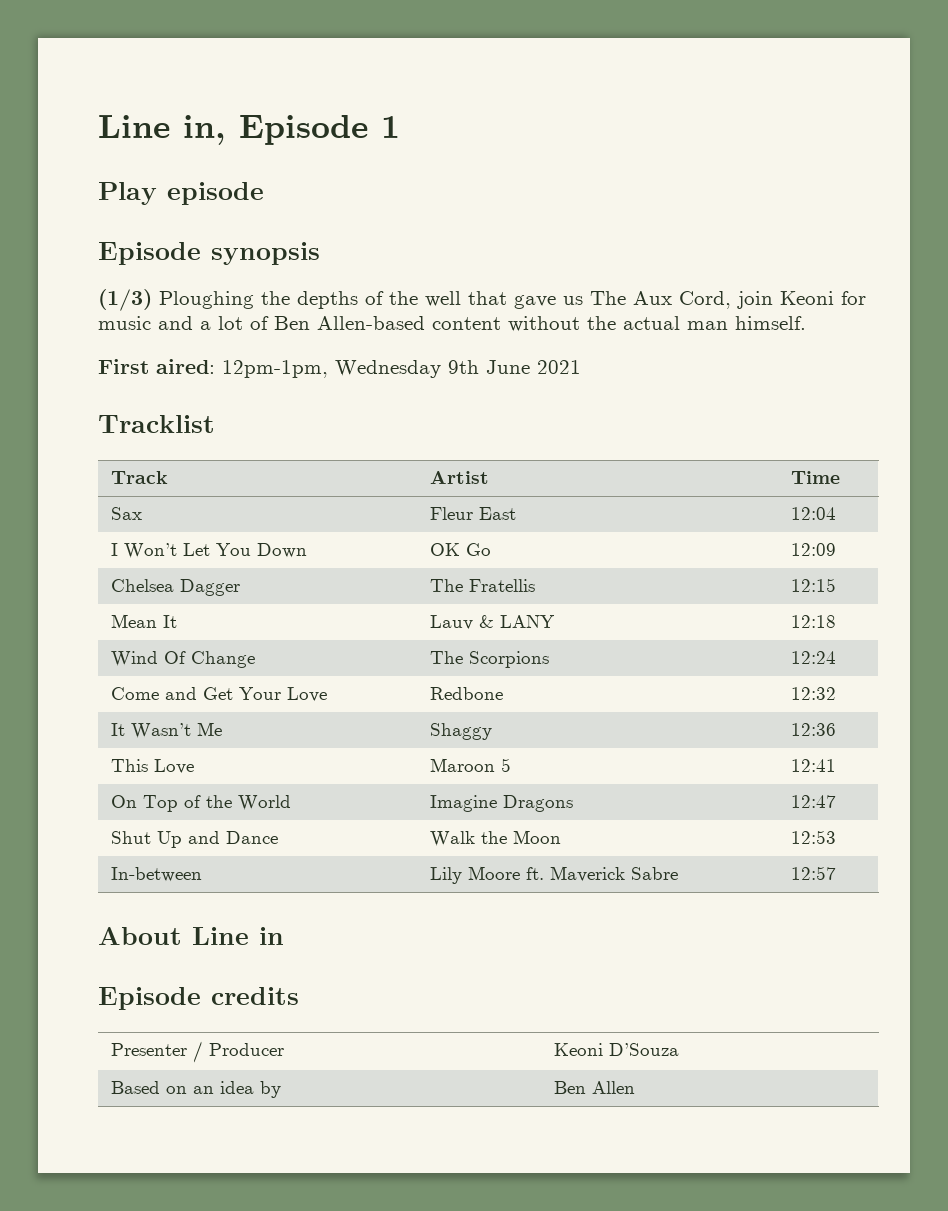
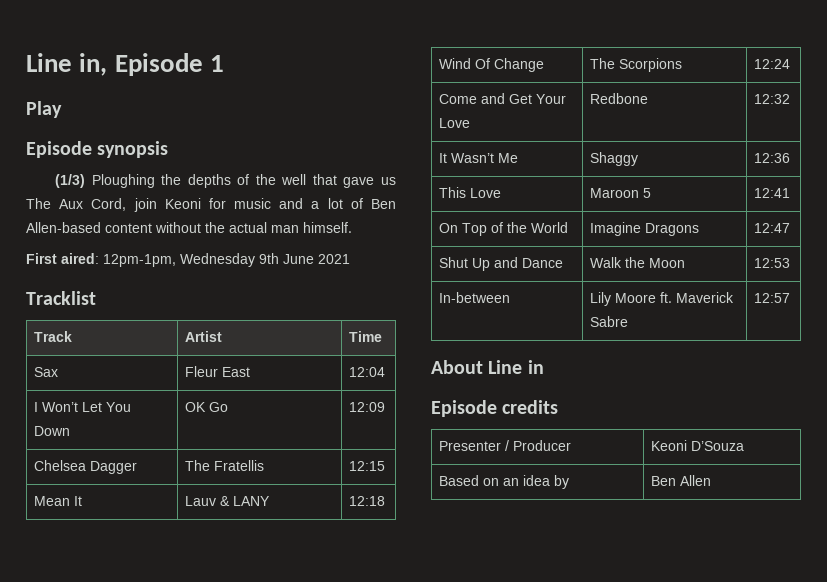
- Play episode
+ Play

